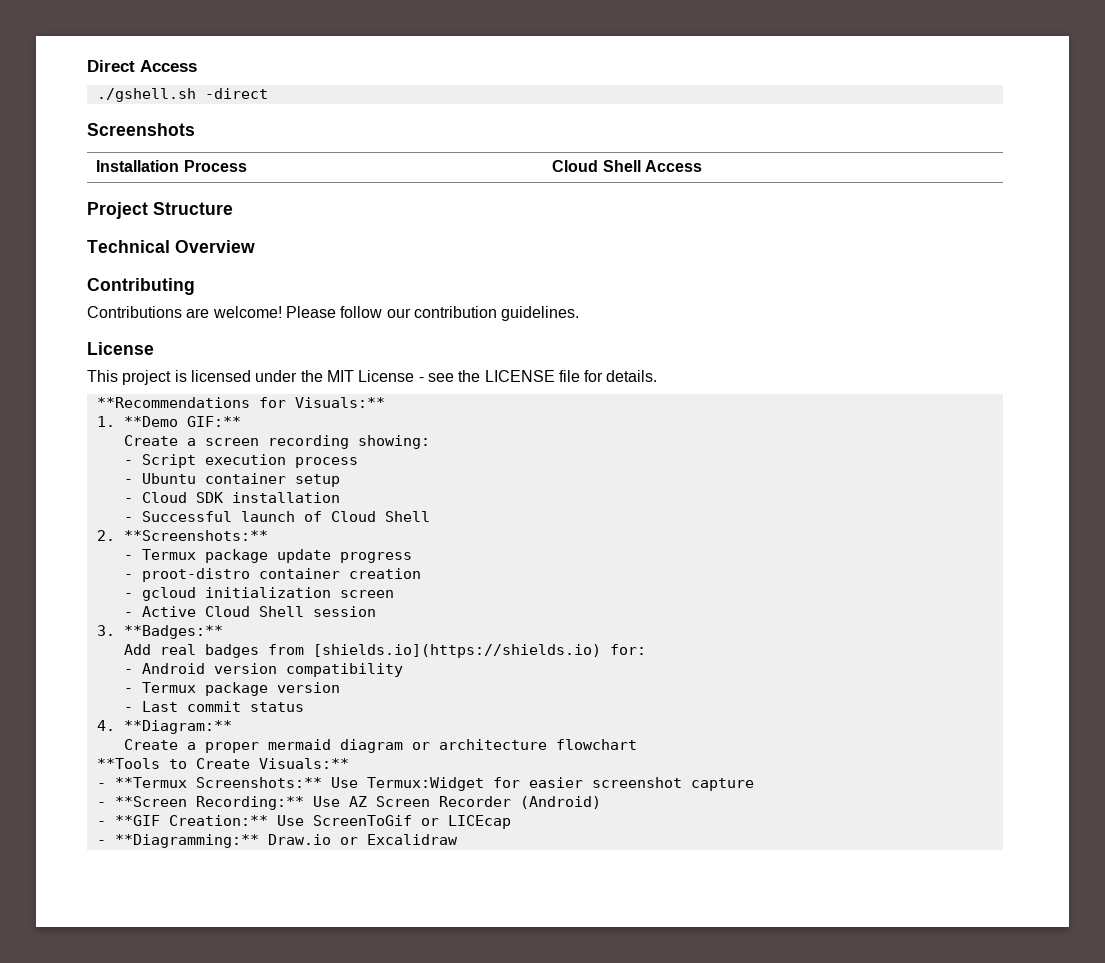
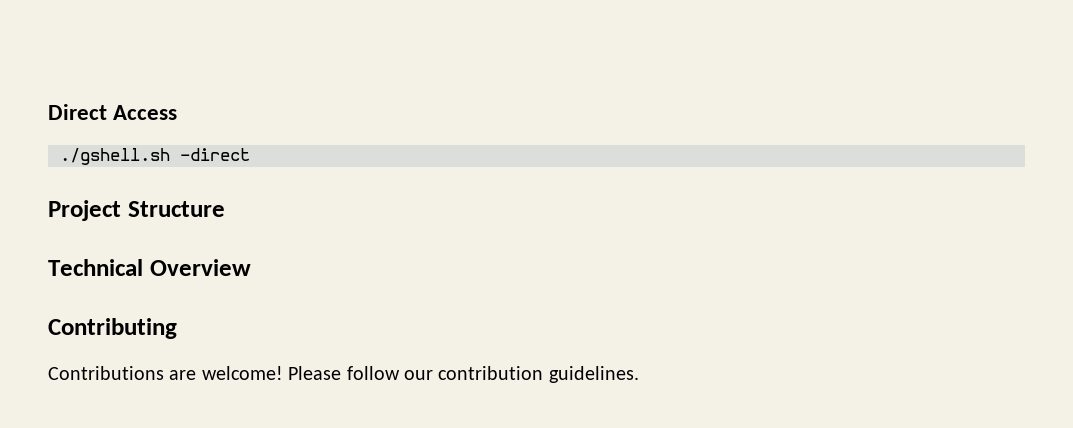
- Screenshots
- Installation Process | Cloud Shell Access
  Please follow our contribution guidelines.
- License
- This project is licensed under the MIT License - see the LICENSE file for details.
- **Recommendations for Visuals:**
- 1. **Demo GIF:**
- Create a screen recording showing:
- - Script execution process
- - Ubuntu container setup
- - Cloud SDK installation
- - Successful launch of Cloud Shell
- 2. **Screenshots:**
- - Termux package update progress
- - proot-distro container creation
- - gcloud initialization screen
- - Active Cloud Shell session
- 3. **Badges:**
- Add real badges from [shields.io](https://shields.io) for:
- - Android version compatibility
- - Termux package version
- - Last commit status
- 4. **Diagram:**
- Create a proper mermaid diagram or architecture flowchart
- **Tools to Create Visuals:**
- - **Termux Screenshots:** Use Termux:Widget for easier screenshot capture
- - **Screen Recording:** Use AZ Screen Recorder (Android)
- - **GIF Creation:** Use ScreenToGif or LICEcap
- - **Diagramming:** Draw.io or Excalidraw

